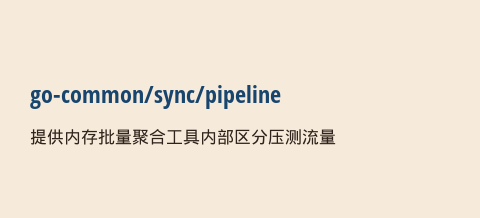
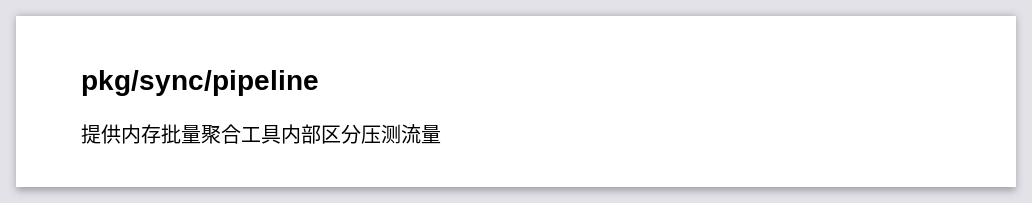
- go-common/sync/pipeline
+ pkg/sync/pipeline

